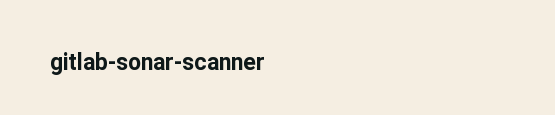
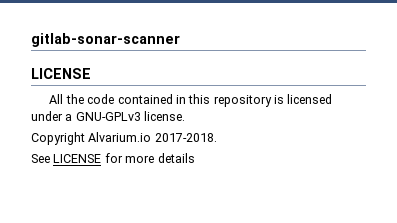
  gitlab-sonar-scanner
+ LICENSE
+ All the code contained in this repository is licensed under a GNU-GPLv3 license.
+ Copyright Alvarium.io 2017-2018.
+ See LICENSE for more details

